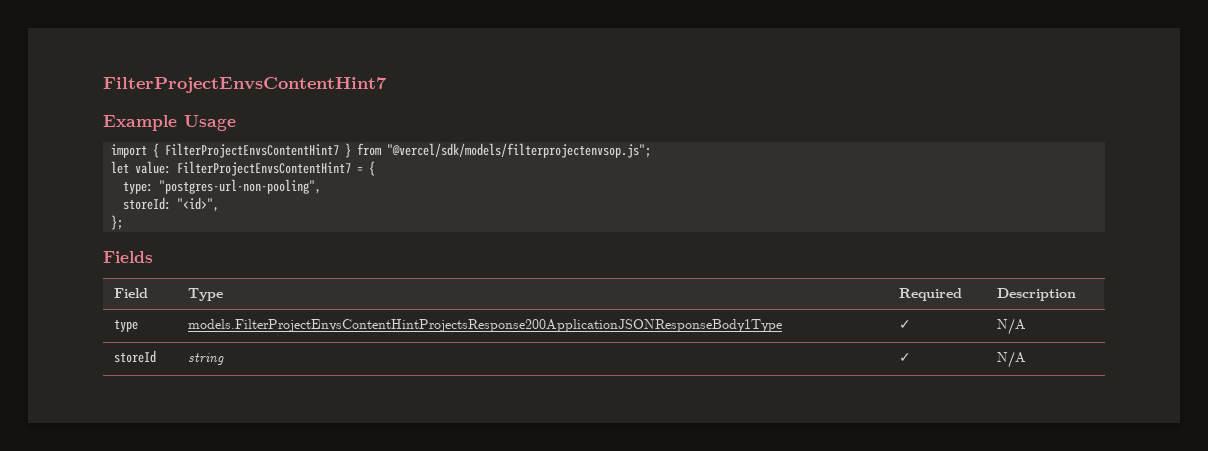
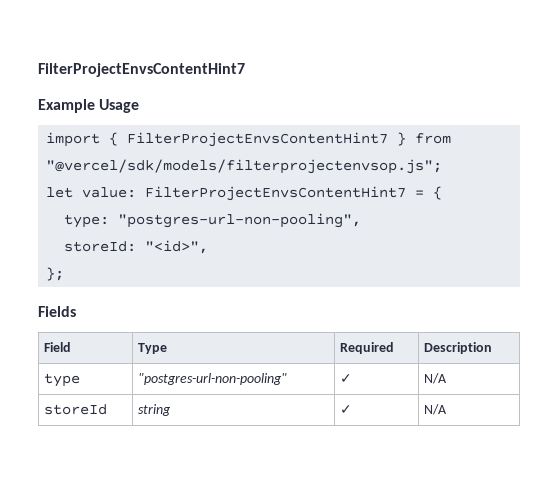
- type | models.FilterProjectEnvsContentHintProjectsResponse200ApplicationJSONResponseBody1Type | ✓ | N/A
+ type | "postgres-url-non-pooling" | ✓ | N/A

